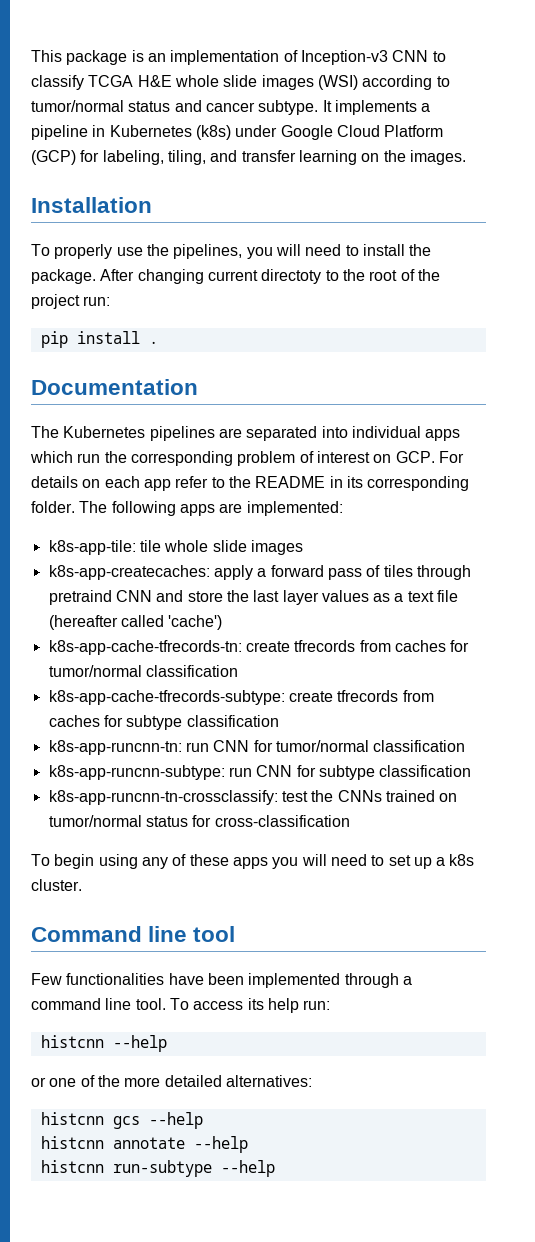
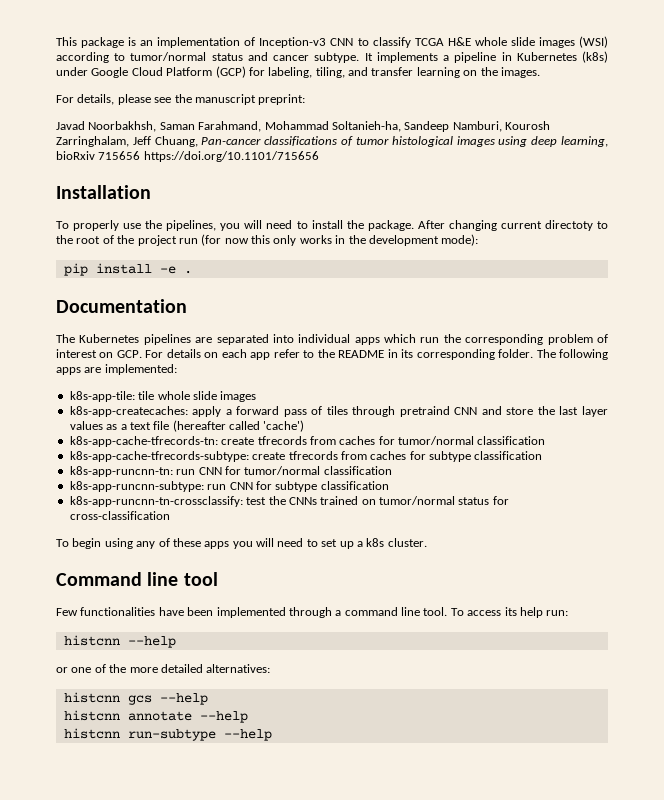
+ For details, please see the manuscript preprint:
+ Javad Noorbakhsh, Saman Farahmand, Mohammad Soltanieh-ha, Sandeep Namburi, Kourosh Zarringhalam, Jeff Chuang, Pan-cancer classifications of tumor histological images using deep learning, bioRxiv 715656 https://doi.org/10.1101/715656
- After changing current directoty to the root of the project run:
+ After changing current directoty to the root of the project run (for now this only works in the development mode):
- pip install .
+ pip install -e .

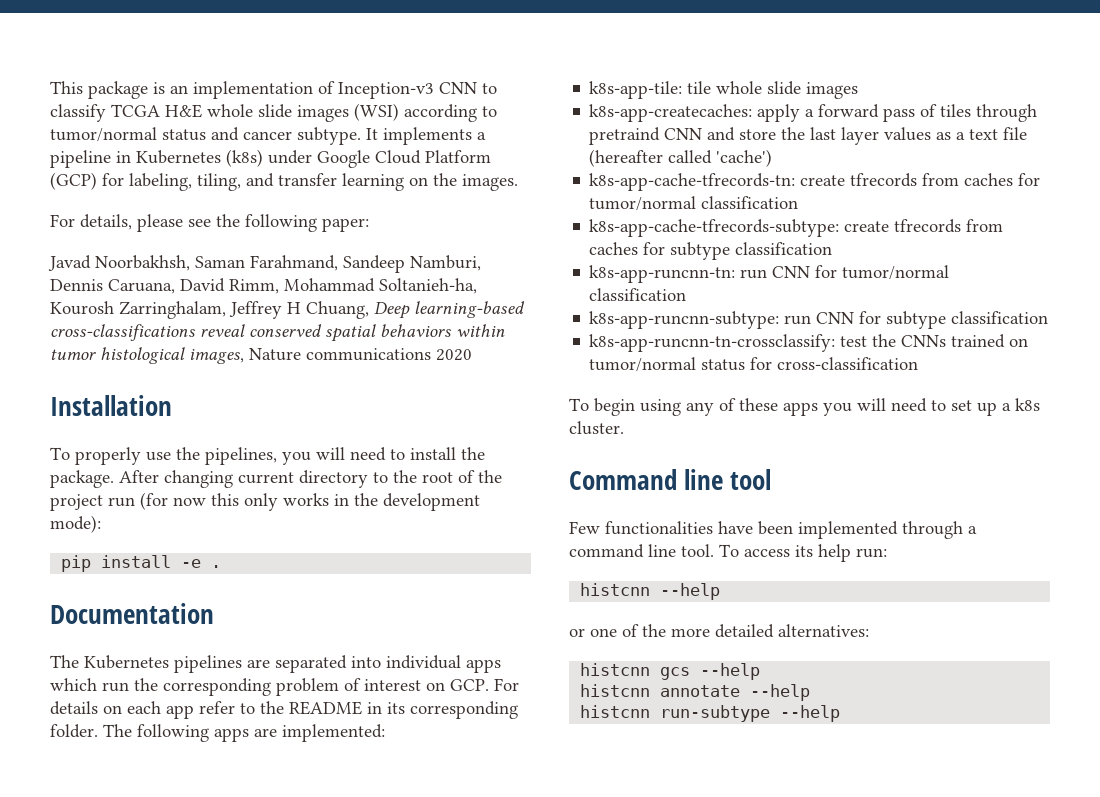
- For details, please see the manuscript preprint:
+ For details, please see the following paper:
- Javad Noorbakhsh, Saman Farahmand, Mohammad Soltanieh-ha, Sandeep Namburi, Kourosh Zarringhalam, Jeff Chuang, Pan-cancer classifications of tumor histological images using deep learning, bioRxiv 715656 https://doi.org/10.1101/715656
+ Javad Noorbakhsh, Saman Farahmand, Sandeep Namburi, Dennis Caruana, David Rimm, Mohammad Soltanieh-ha, Kourosh Zarringhalam, Jeffrey H Chuang, Deep learning-based cross-classifications reveal conserved spatial behaviors within tumor histological images, Nature communications 2020
- After changing current directoty to the root of the project run (for now this only works in the development mode):
+ After changing current directory to the root of the project run (for now this only works in the development mode):

